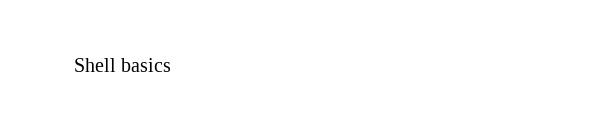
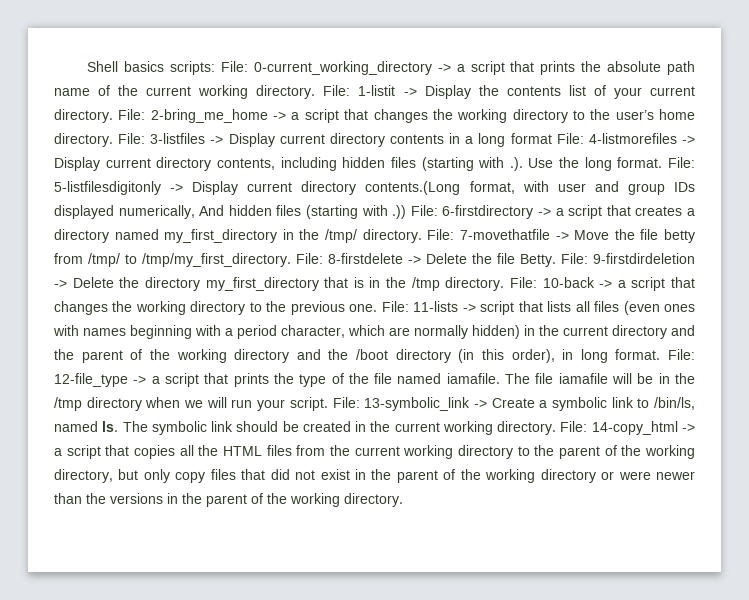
- Shell basics
+ Shell basics scripts: File: 0-current_working_directory -> a script that prints the absolute path name of the current working directory. File: 1-listit -> Display the contents list of your current directory. File: 2-bring_me_home -> a script that changes the working directory to the user’s home directory. File: 3-listfiles -> Display current directory contents in a long format File: 4-listmorefiles -> Display current directory contents, including hidden files (starting with .). Use the long format. File: 5-listfilesdigitonly -> Display current directory contents.(Long format, with user and group IDs displayed numerically, And hidden files (starting with .)) File: 6-firstdirectory -> a script that creates a directory named my_first_directory in the /tmp/ directory. File: 7-movethatfile -> Move the file betty from /tmp/ to /tmp/my_first_directory. File: 8-firstdelete -> Delete the file Betty. File: 9-firstdirdeletion -> Delete the directory my_first_directory that is in the /tmp directory. File: 10-back -> a script that changes the working directory to the previous one. File: 11-lists -> script that lists all files (even ones with names beginning with a period character, which are normally hidden) in the current directory and the parent of the working directory and the /boot directory (in this order), in long format. File: 12-file_type -> a script that prints the type of the file named iamafile. The file iamafile will be in the /tmp directory when we will run your script. File: 13-symbolic_link -> Create a symbolic link to /bin/ls, named ls. The symbolic link should be created in the current working directory. File: 14-copy_html -> a script that copies all the HTML files from the current working directory to the parent of the working directory, but only copy files that did not exist in the parent of the working directory or were newer than the versions in the parent of the working directory.

